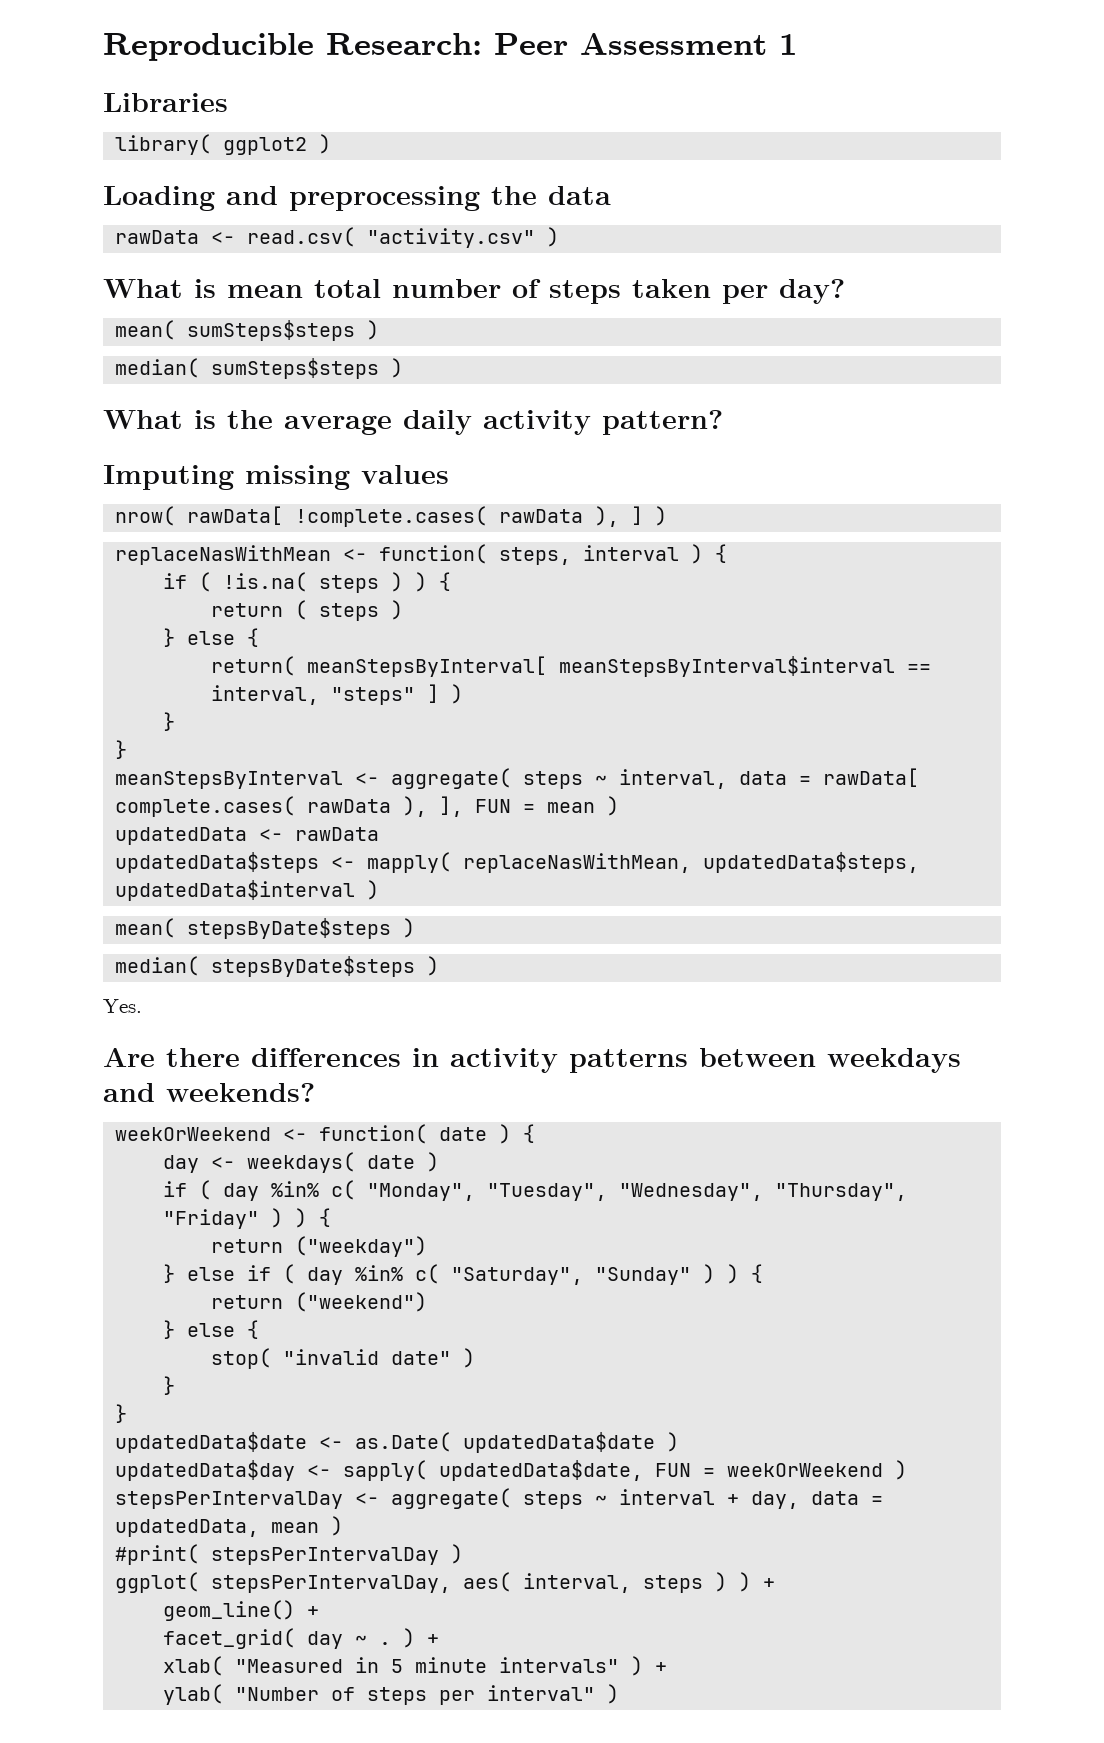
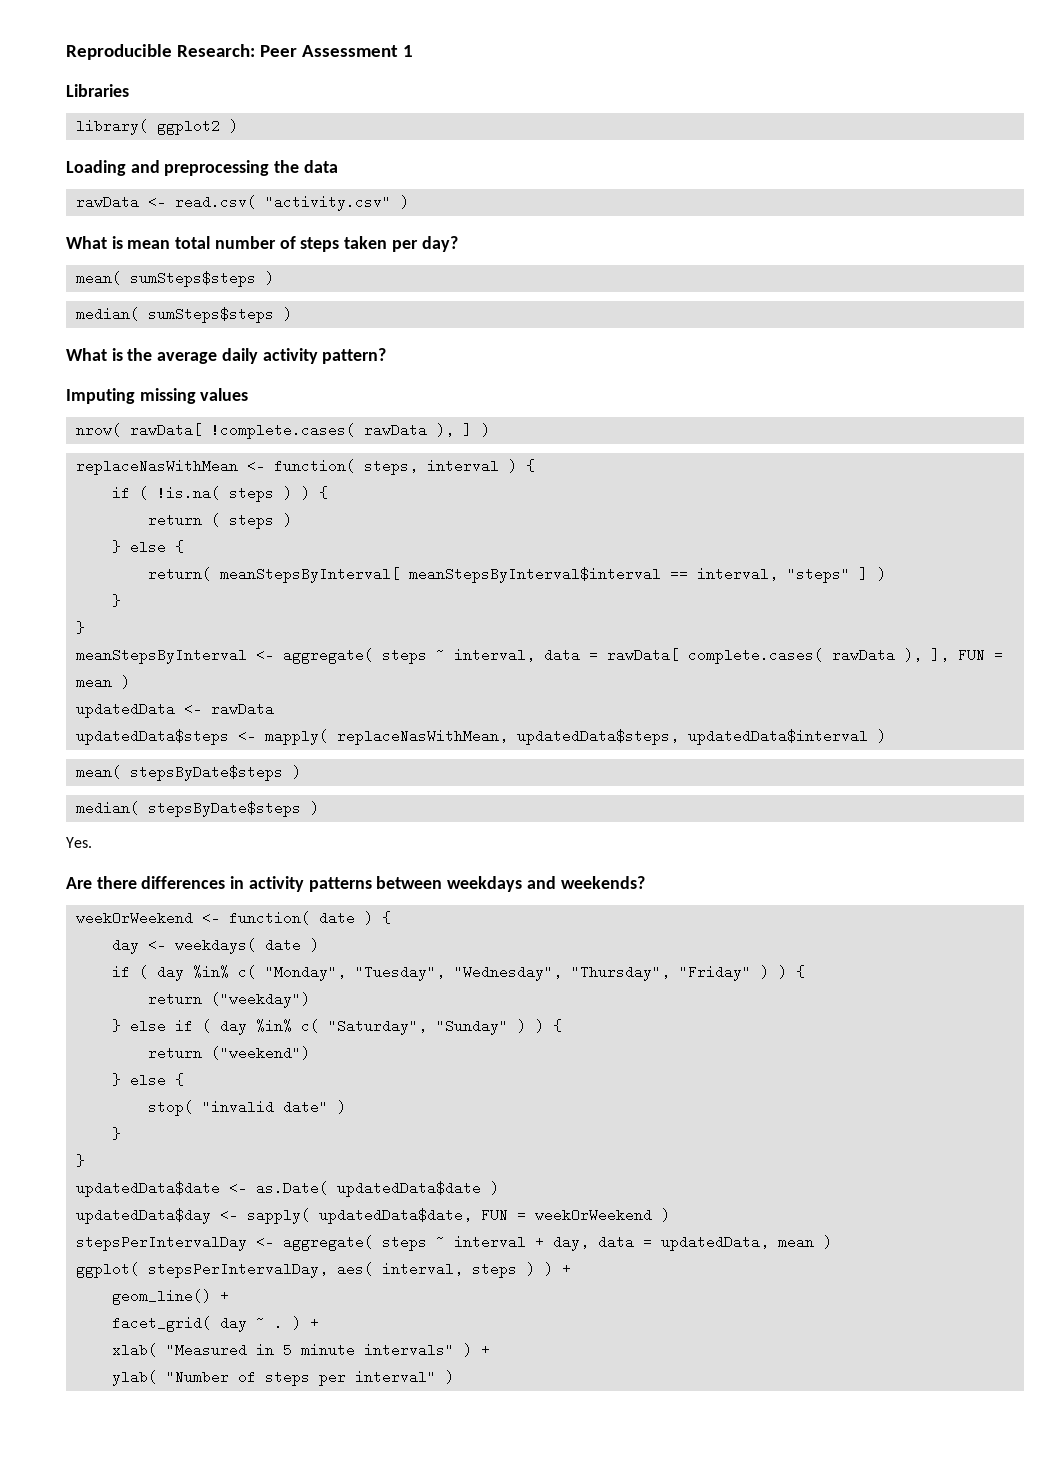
- #print( stepsPerIntervalDay )

